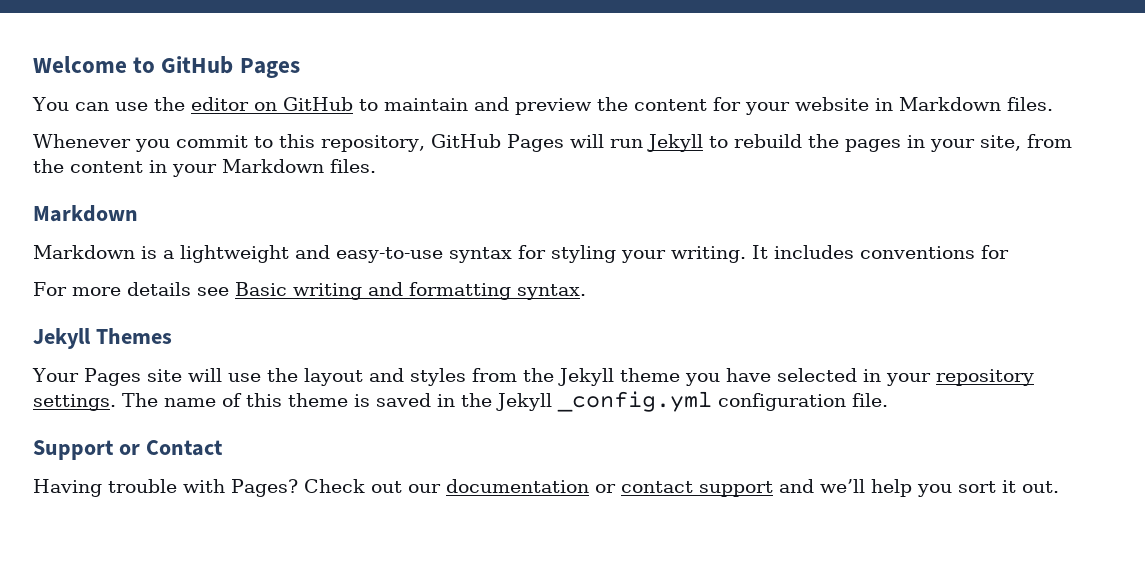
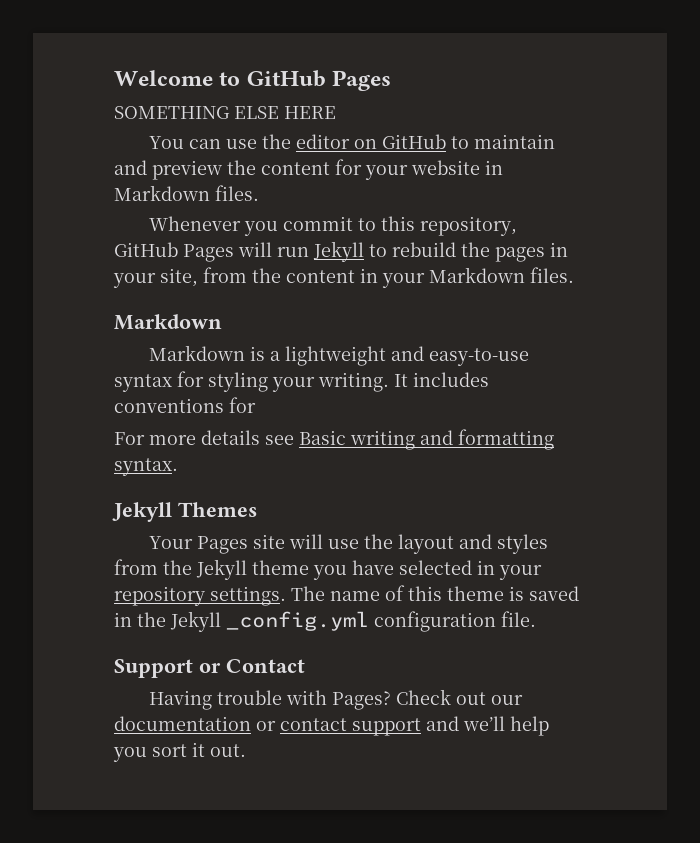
+ SOMETHING ELSE HERE

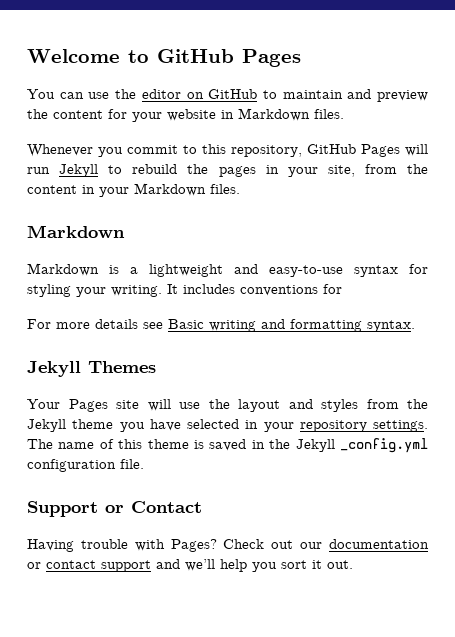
- SOMETHING ELSE HERE

